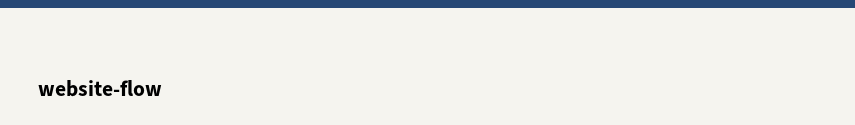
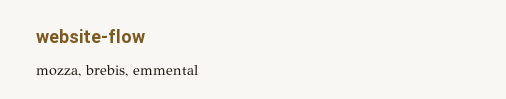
+ mozza, brebis, emmental

